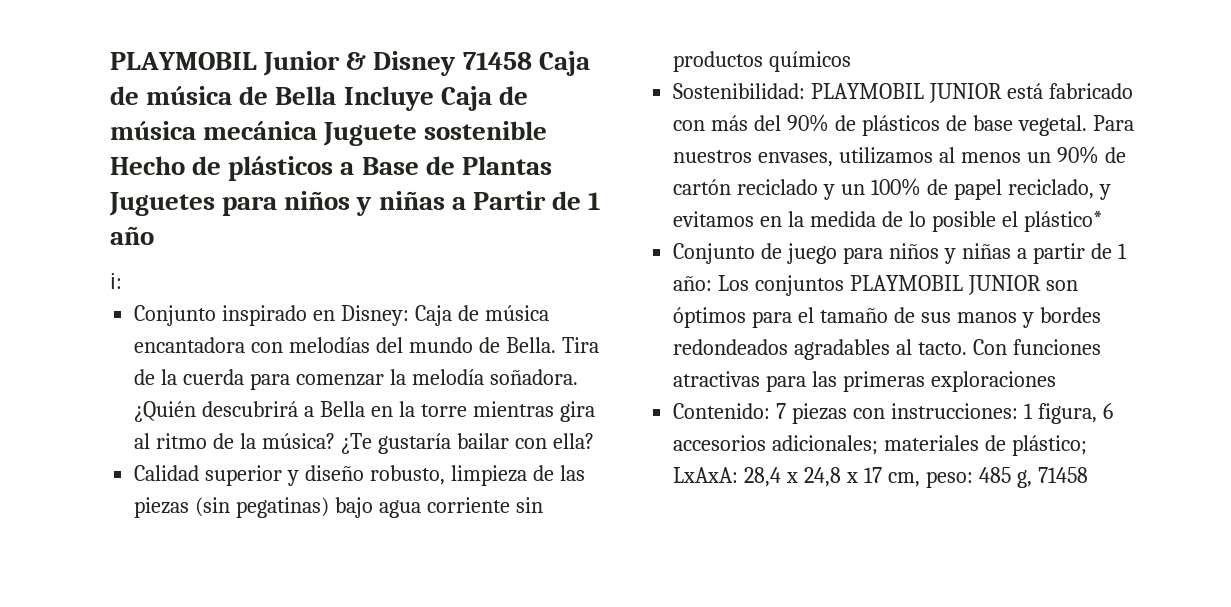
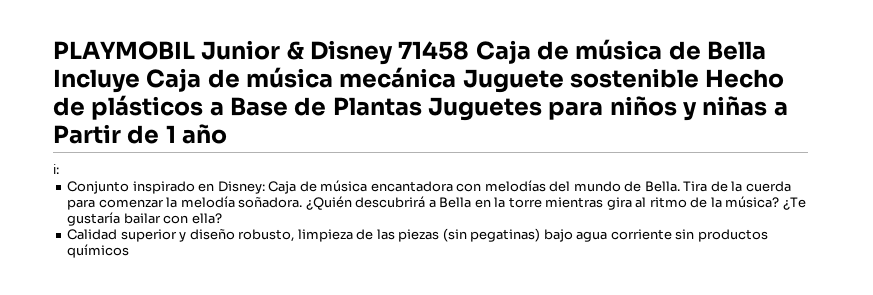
- Sostenibilidad: PLAYMOBIL JUNIOR está fabricado con más del 90% de plásticos de base vegetal. Para nuestros envases, utilizamos al menos un 90% de cartón reciclado y un 100% de papel reciclado, y evitamos en la medida de lo posible el plástico*
- Conjunto de juego para niños y niñas a partir de 1 año: Los conjuntos PLAYMOBIL JUNIOR son óptimos para el tamaño de sus manos y bordes redondeados agradables al tacto. Con funciones atractivas para las primeras exploraciones
- Contenido: 7 piezas con instrucciones: 1 figura, 6 accesorios adicionales; materiales de plástico; LxAxA: 28,4 x 24,8 x 17 cm, peso: 485 g, 71458

